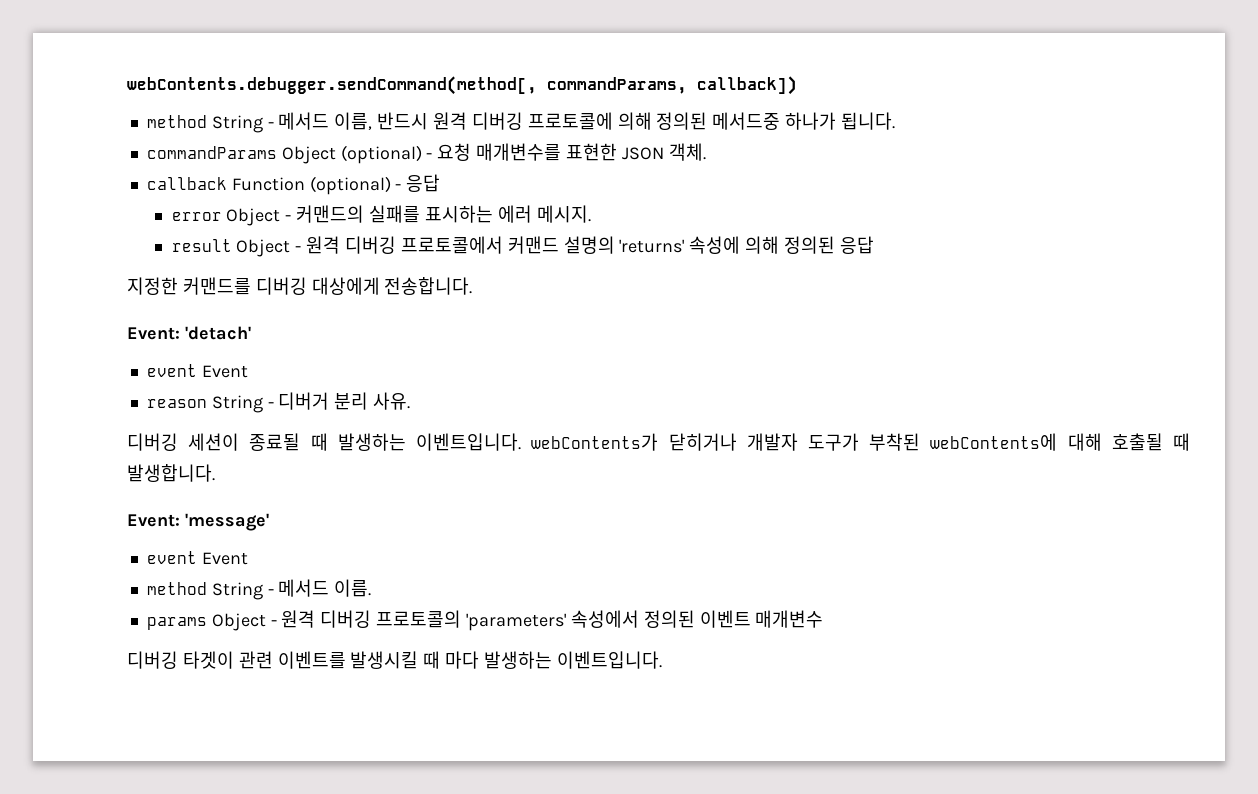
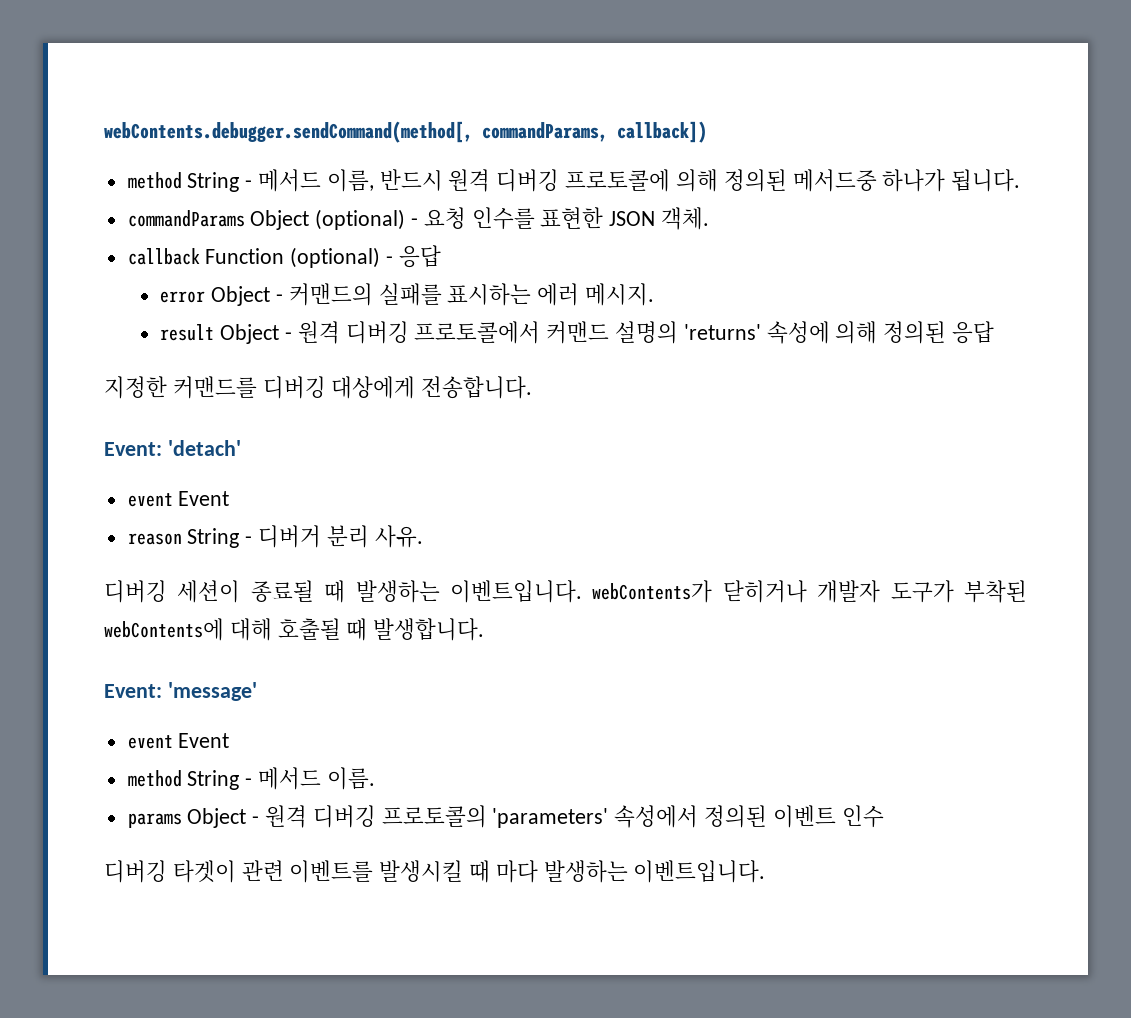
- commandParams Object (optional) - 요청 매개변수를 표현한 JSON 객체.
+ commandParams Object (optional) - 요청 인수를 표현한 JSON 객체.
- params Object - 원격 디버깅 프로토콜의 'parameters' 속성에서 정의된 이벤트 매개변수
+ params Object - 원격 디버깅 프로토콜의 'parameters' 속성에서 정의된 이벤트 인수

